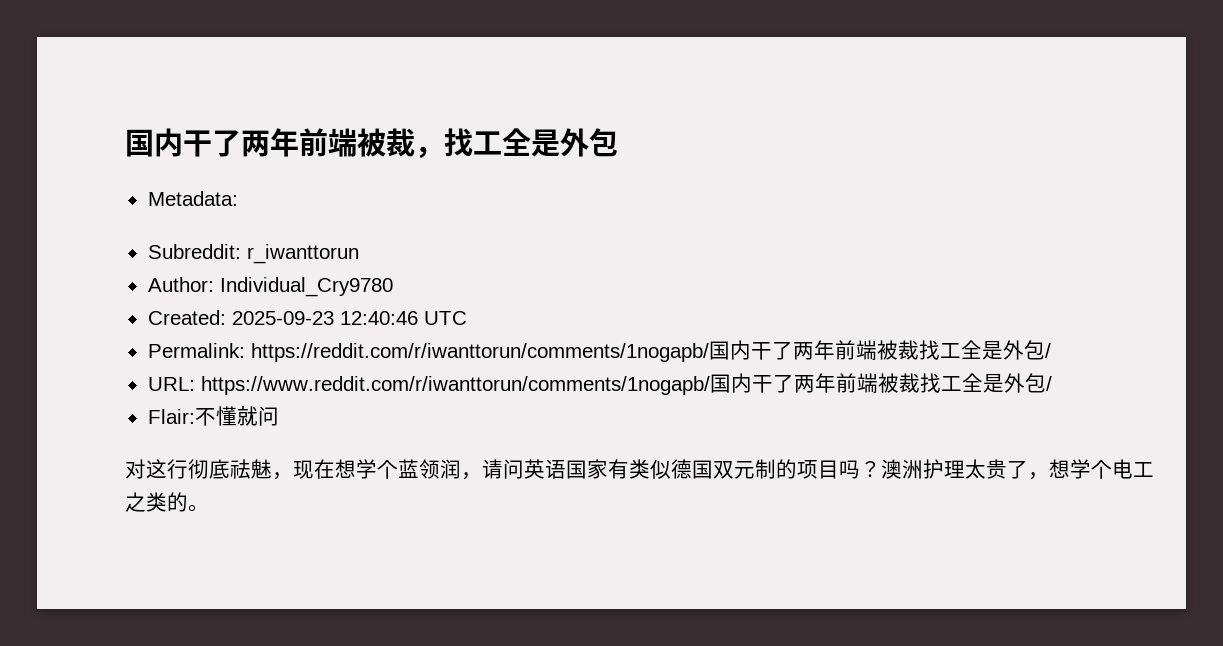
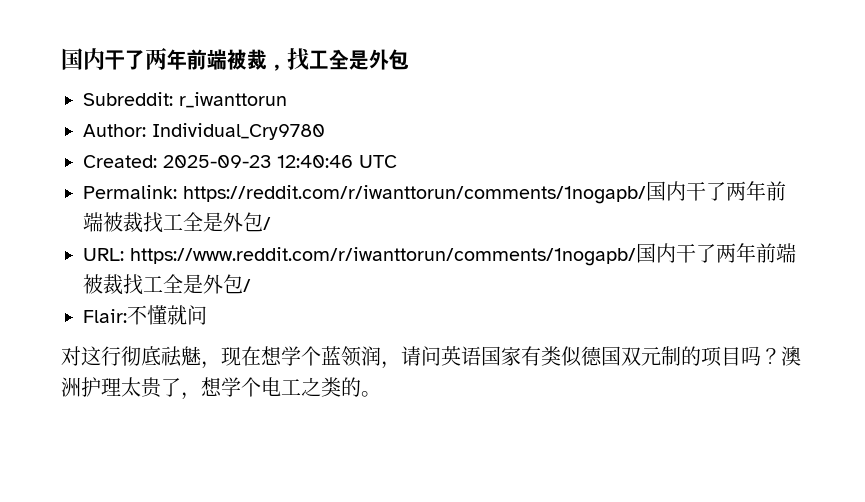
- Metadata:

